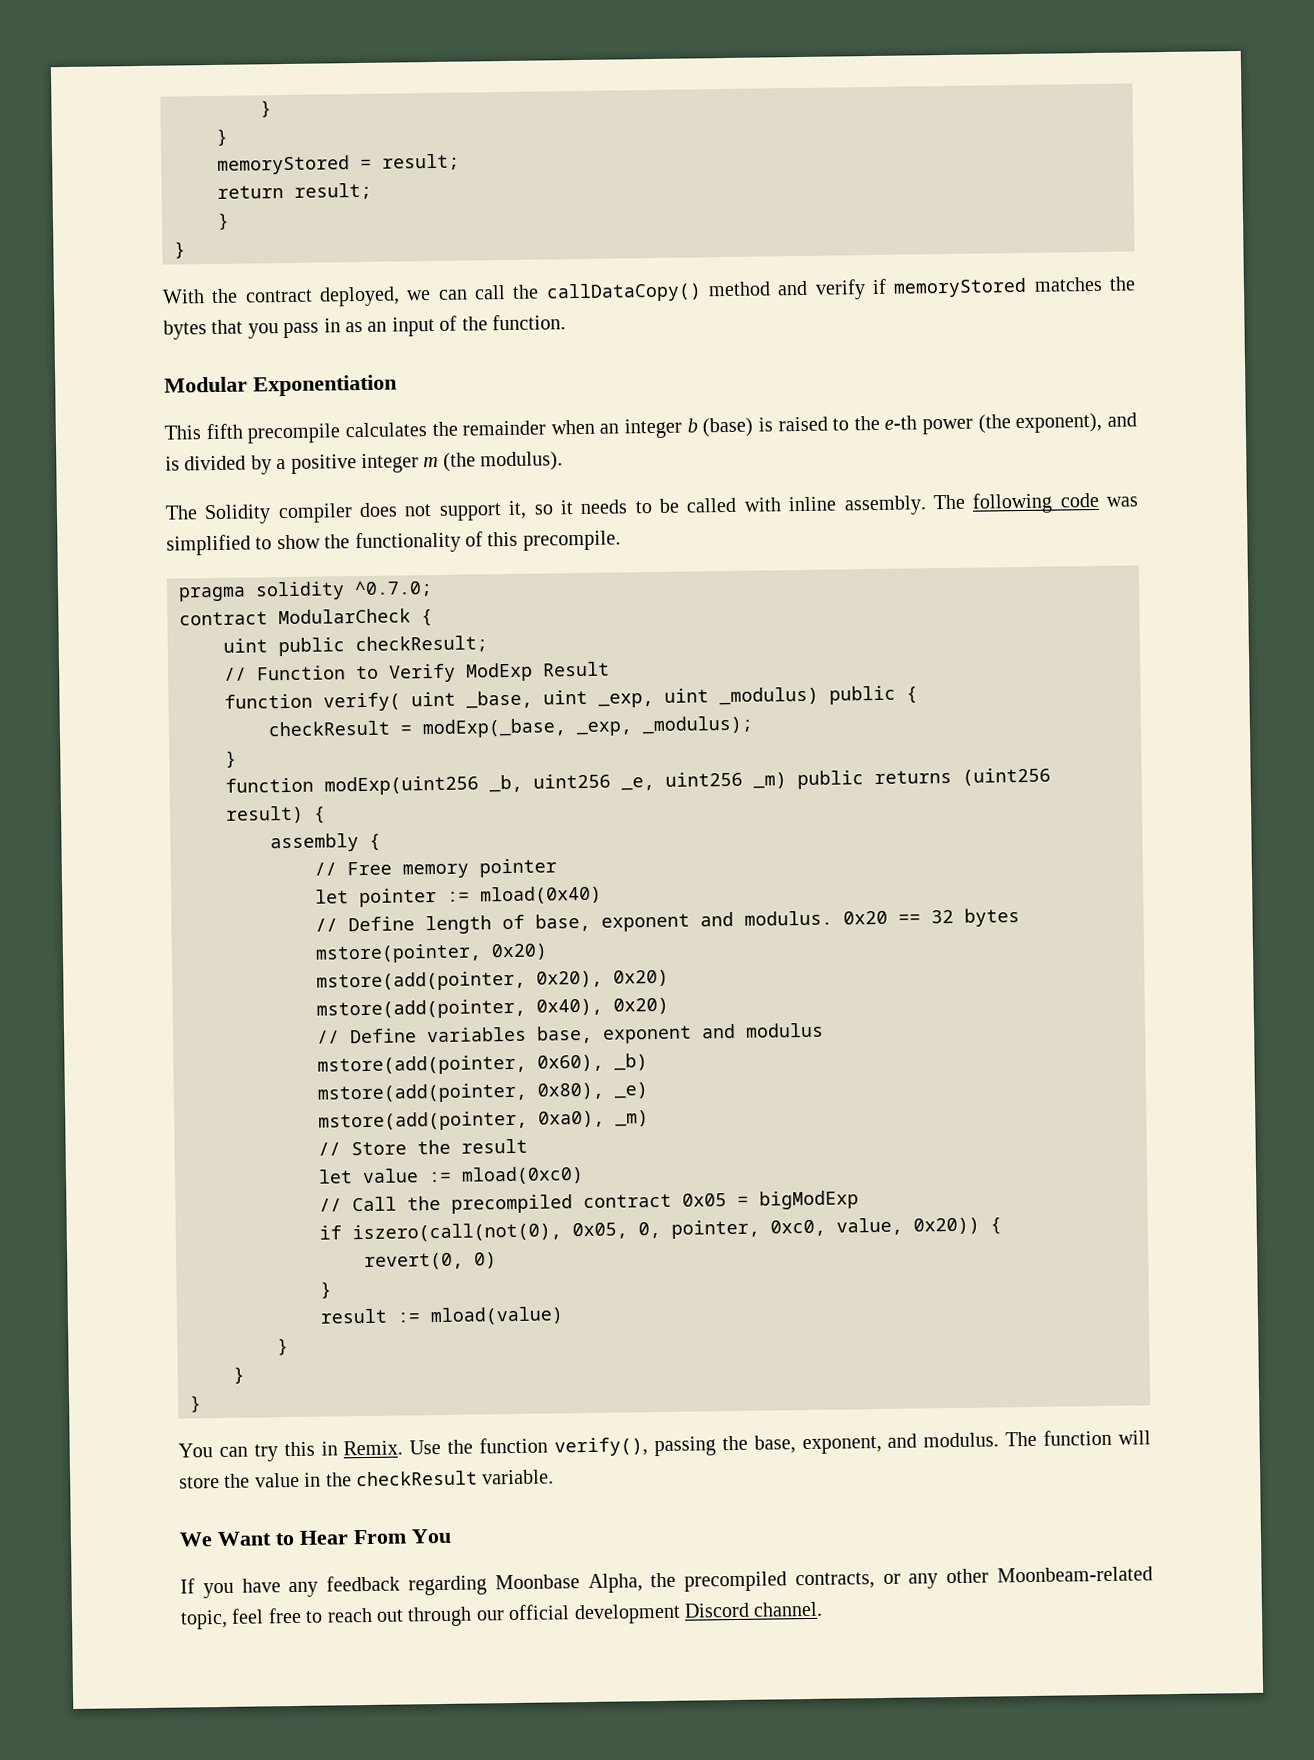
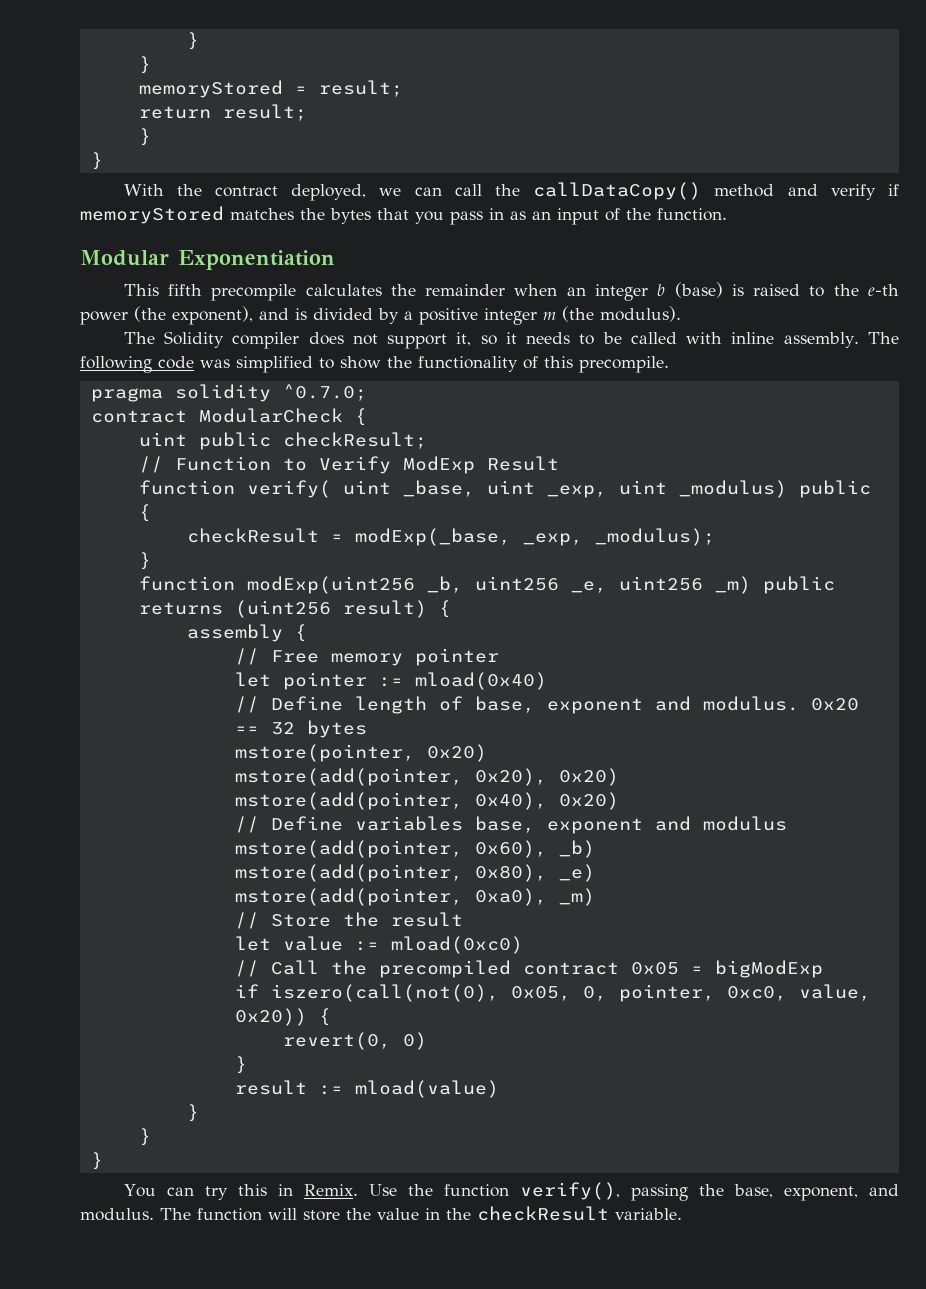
- We Want to Hear From You
- If you have any feedback regarding Moonbase Alpha, the precompiled contracts, or any other Moonbeam-related topic, feel free to reach out through our official development Discord channel.

